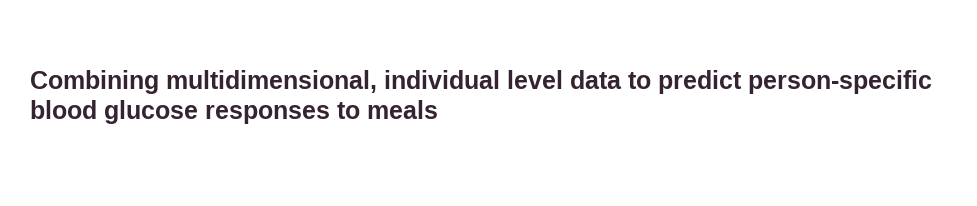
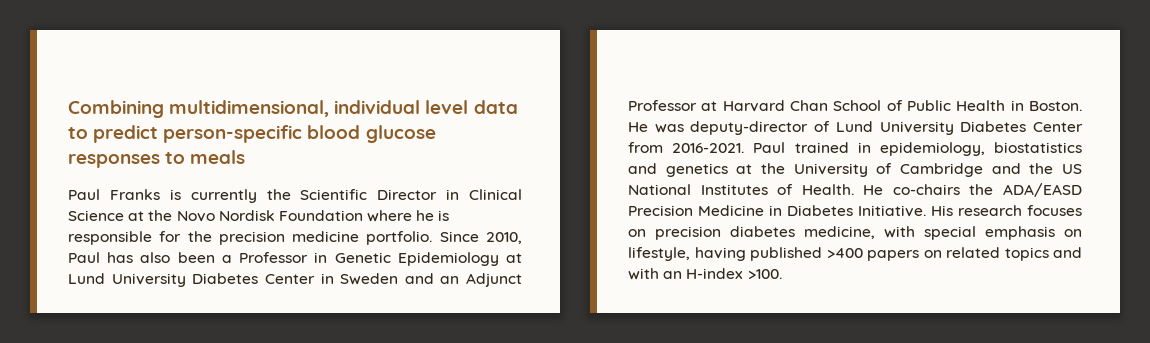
+ Paul Franks is currently the Scientific Director in Clinical Science at the Novo Nordisk Foundation where he is responsible for the precision medicine portfolio. Since 2010, Paul has also been a Professor in Genetic Epidemiology at Lund University Diabetes Center in Sweden and an Adjunct Professor at Harvard Chan School of Public Health in Boston. He was deputy-director of Lund University Diabetes Center from 2016-2021. Paul trained in epidemiology, biostatistics and genetics at the University of Cambridge and the US National Institutes of Health. He co-chairs the ADA/EASD Precision Medicine in Diabetes Initiative. His research focuses on precision diabetes medicine, with special emphasis on lifestyle, having published >400 papers on related topics and with an H-index >100.

